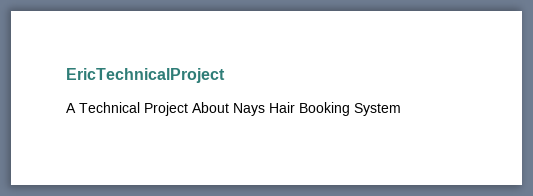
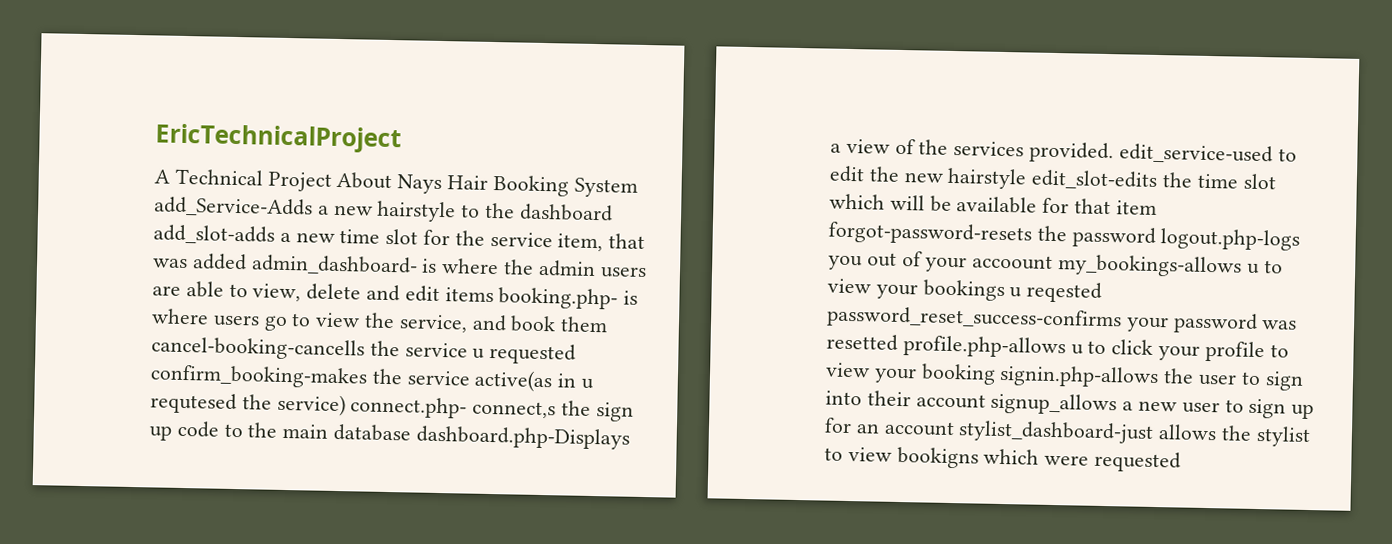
- A Technical Project About Nays Hair Booking System
+ A Technical Project About Nays Hair Booking System add_Service-Adds a new hairstyle to the dashboard add_slot-adds a new time slot for the service item, that was added admin_dashboard- is where the admin users are able to view, delete and edit items booking.php- is where users go to view the service, and book them cancel-booking-cancells the service u requested confirm_booking-makes the service active(as in u requtesed the service) connect.php- connect,s the sign up code to the main database dashboard.php-Displays a view of the services provided. edit_service-used to edit the new hairstyle edit_slot-edits the time slot which will be available for that item forgot-password-resets the password logout.php-logs you out of your accoount my_bookings-allows u to view your bookings u reqested password_reset_success-confirms your password was resetted profile.php-allows u to click your profile to view your booking signin.php-allows the user to sign into their account signup_allows a new user to sign up for an account stylist_dashboard-just allows the stylist to view bookigns which were requested

